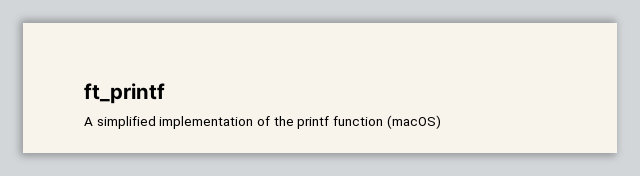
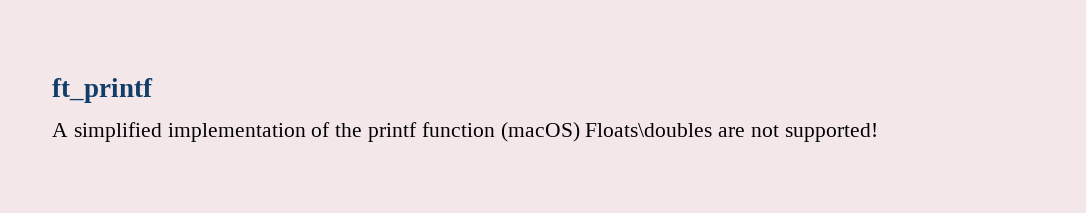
- A simplified implementation of the printf function (macOS)
+ A simplified implementation of the printf function (macOS) Floats\doubles are not supported!

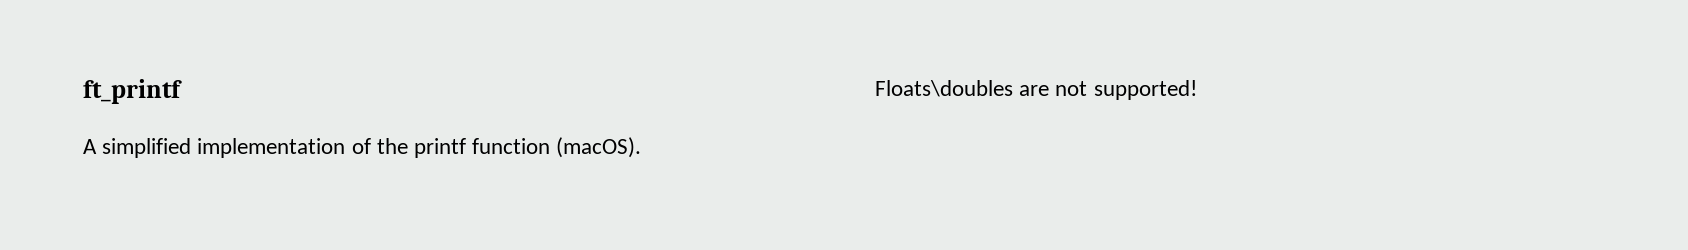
- A simplified implementation of the printf function (macOS) Floats\doubles are not supported!
+ A simplified implementation of the printf function (macOS).
+ Floats\doubles are not supported!

